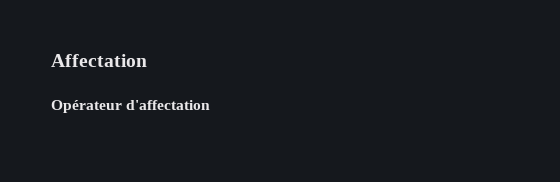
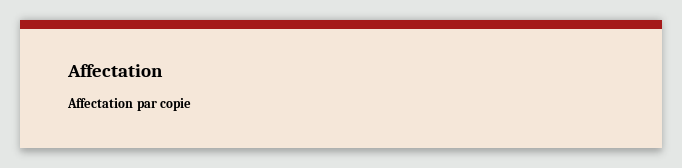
- Opérateur d'affectation
+ Affectation par copie

